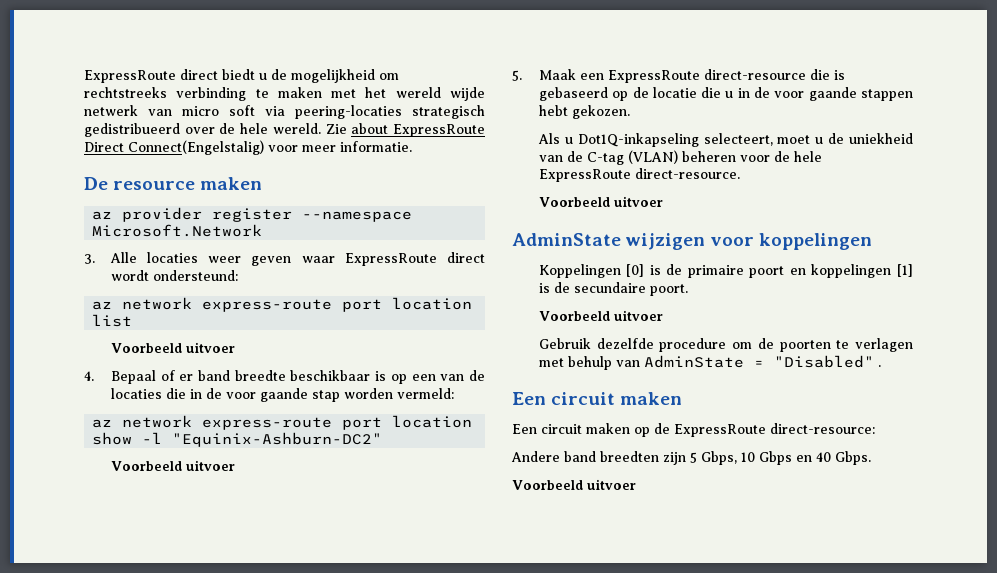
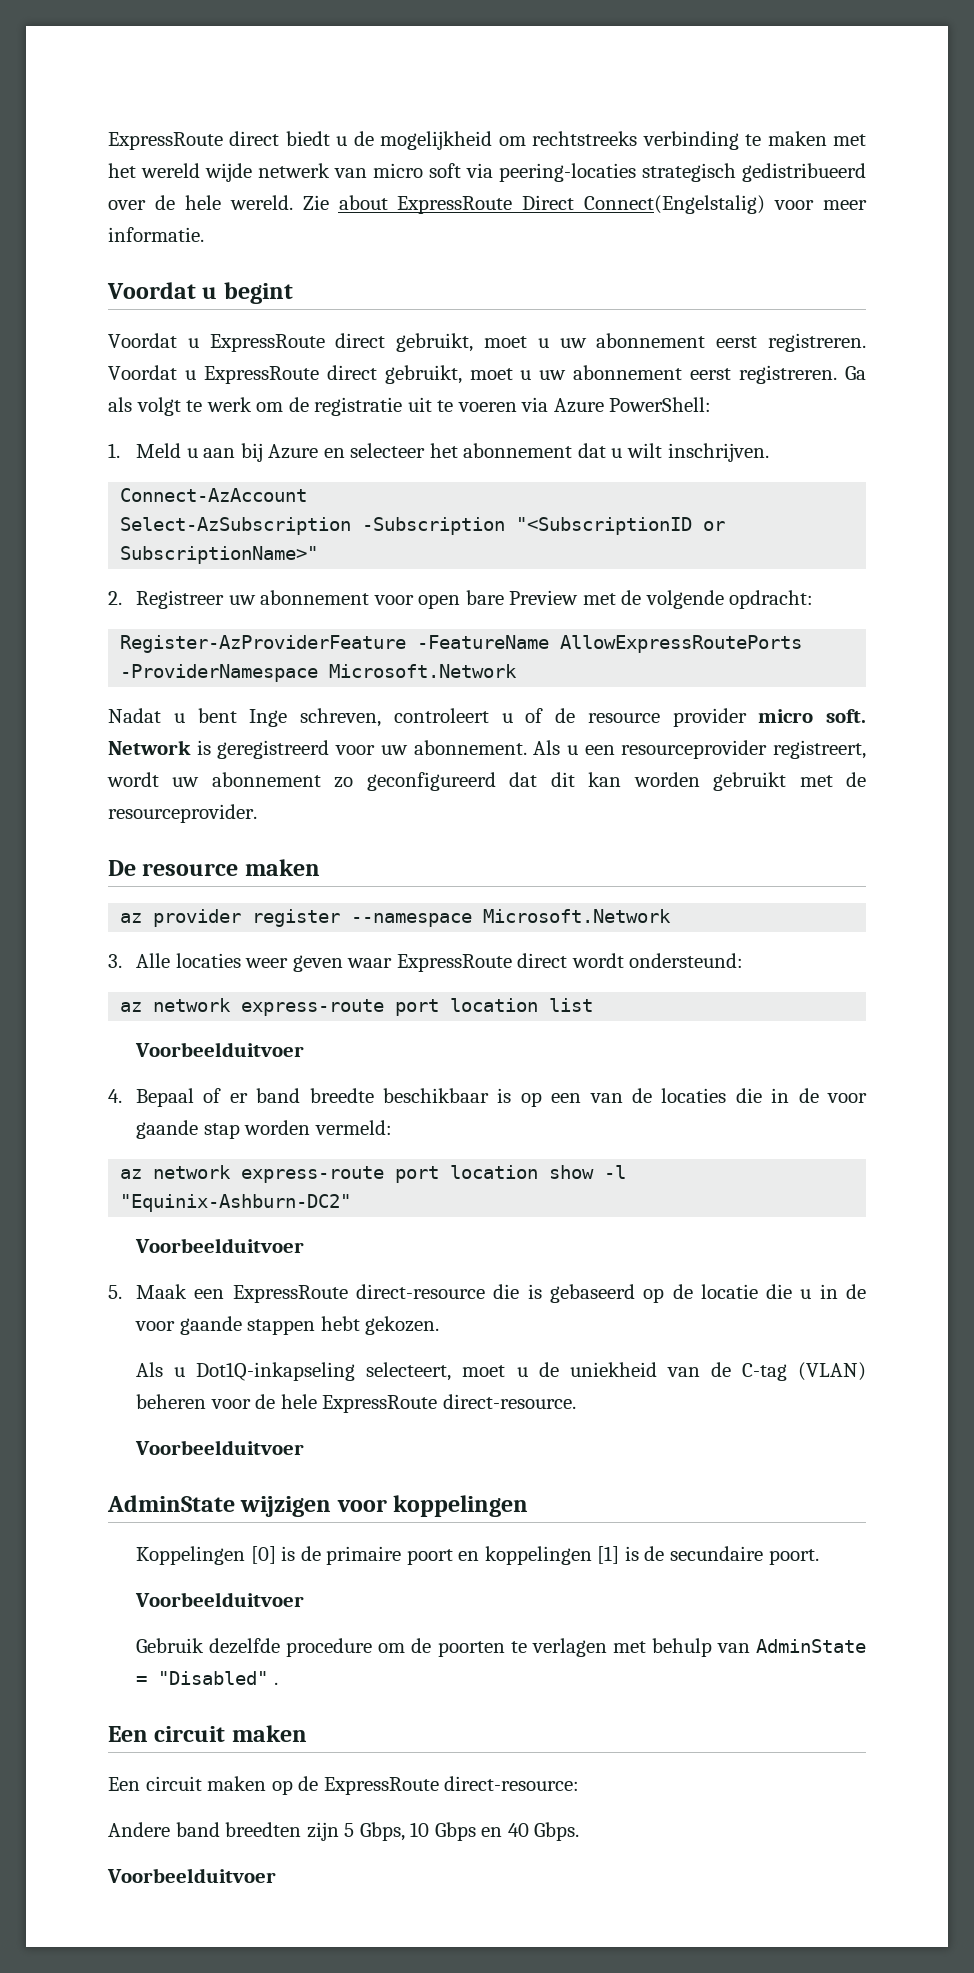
+ Voordat u begint
+ Voordat u ExpressRoute direct gebruikt, moet u uw abonnement eerst registreren. Voordat u ExpressRoute direct gebruikt, moet u uw abonnement eerst registreren. Ga als volgt te werk om de registratie uit te voeren via Azure PowerShell:
+ 1. Meld u aan bij Azure en selecteer het abonnement dat u wilt inschrijven.
+ Connect-AzAccount
+ Select-AzSubscription -Subscription "<SubscriptionID or SubscriptionName>"
+ 2. Registreer uw abonnement voor open bare Preview met de volgende opdracht:
+ Register-AzProviderFeature -FeatureName AllowExpressRoutePorts -ProviderNamespace Microsoft.Network
+ Nadat u bent Inge schreven, controleert u of de resource provider micro soft. Network is geregistreerd voor uw abonnement. Als u een resourceprovider registreert, wordt uw abonnement zo geconfigureerd dat dit kan worden gebruikt met de resourceprovider.
  az network express-route port location list
- Voorbeeld uitvoer
+ Voorbeelduitvoer
  az network express-route port location show -l "Equinix-Ashburn-DC2"
- Voorbeeld uitvoer
+ Voorbeelduitvoer
  Als u Dot1Q-inkapseling selecteert, moet u de uniekheid van de C-tag (VLAN) beheren voor de hele ExpressRoute direct-resource.
- Voorbeeld uitvoer
+ Voorbeelduitvoer
  Koppelingen [0] is de primaire poort en koppelingen [1] is de secundaire poort.
- Voorbeeld uitvoer
+ Voorbeelduitvoer
  Andere band breedten zijn 5 Gbps, 10 Gbps en 40 Gbps.
- Voorbeeld uitvoer
+ Voorbeelduitvoer

